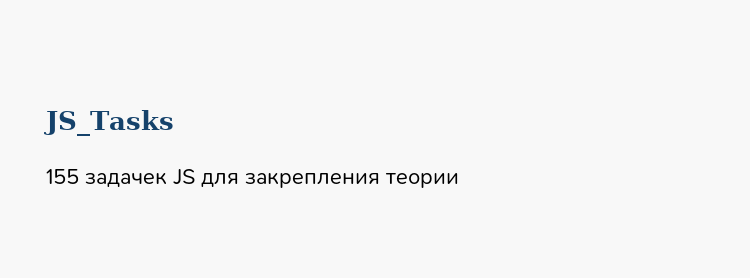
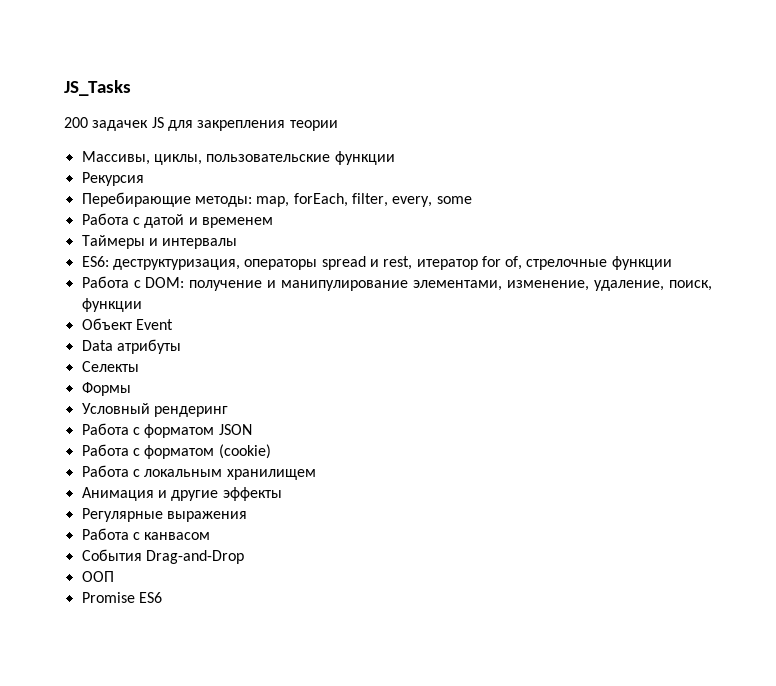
- 155 задачек JS для закрепления теории
+ 200 задачек JS для закрепления теории
+ Массивы, циклы, пользовательские функции
+ Рекурсия
+ Перебирающие методы: map, forEach, filter, every, some
+ Работа с датой и временем
+ Таймеры и интервалы
+ ES6: деструктуризация, операторы spread и rest, итератор for of, стрелочные функции
+ Работа с DOM: получение и манипулирование элементами, изменение, удаление, поиск, функции
+ Объект Event
+ Data атрибуты
+ Селекты
+ Формы
+ Условный рендеринг
+ Работа с форматом JSON
+ Работа с форматом (cookie)
+ Работа с локальным хранилищем
+ Анимация и другие эффекты
+ Регулярные выражения
+ Работа с канвасом
+ События Drag-and-Drop
+ ООП
+ Promise ES6

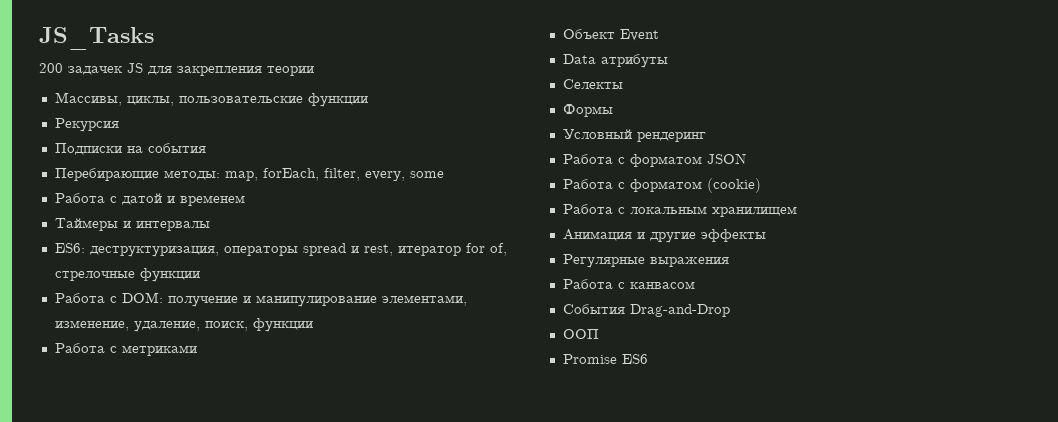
+ Подписки на события
+ Работа с метриками

